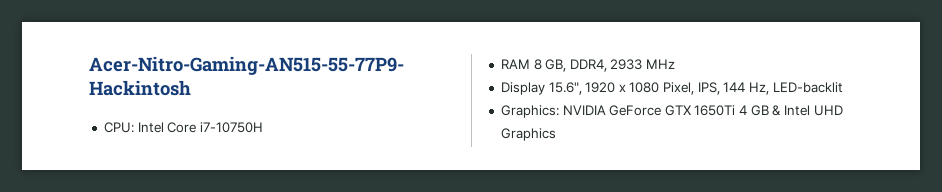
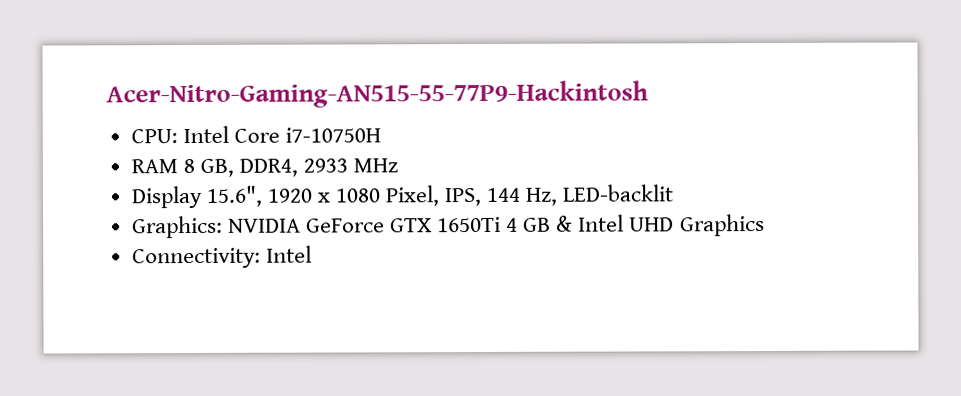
+ Connectivity: Intel

